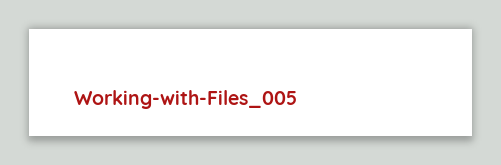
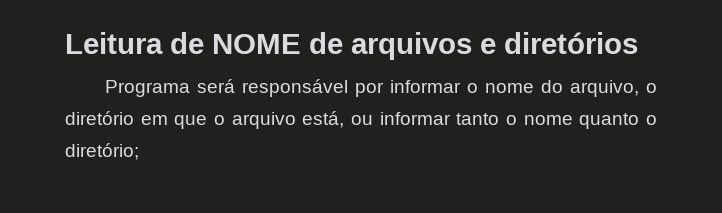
- Working-with-Files_005
+ Leitura de NOME de arquivos e diretórios
+ Programa será responsável por informar o nome do arquivo, o diretório em que o arquivo está, ou informar tanto o nome quanto o diretório;

